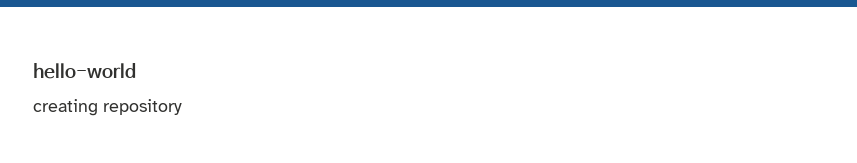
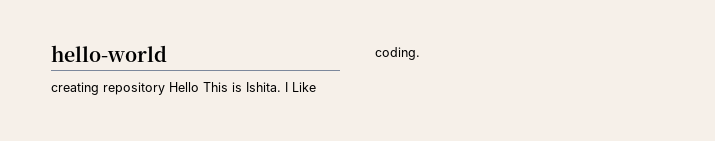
- creating repository
+ creating repository Hello This is Ishita. I Like coding.

